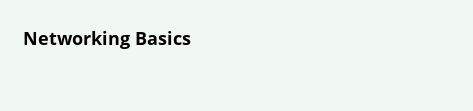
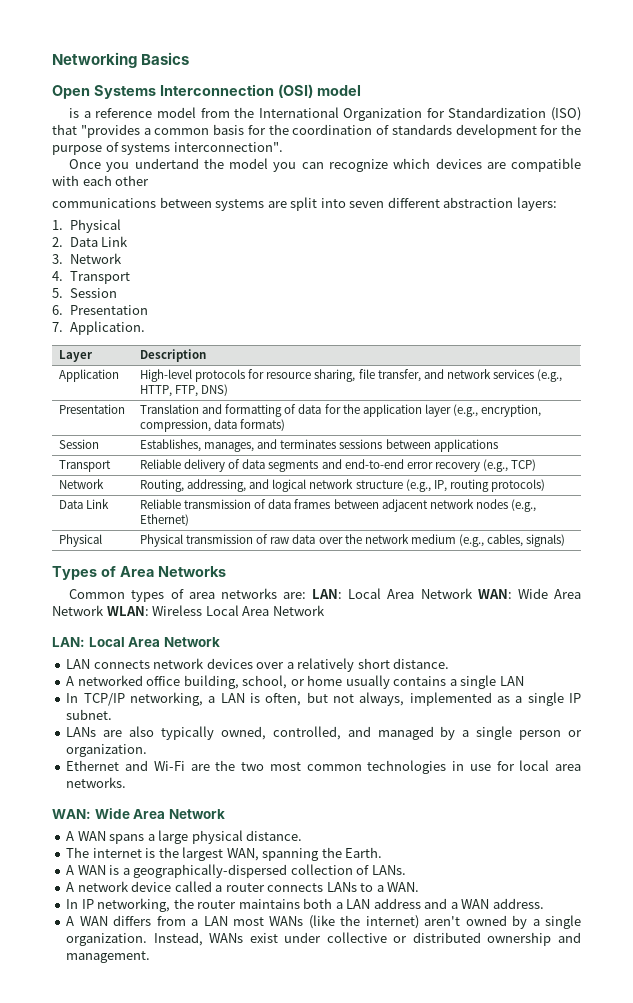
+ Open Systems Interconnection (OSI) model
+ is a reference model from the International Organization for Standardization (ISO) that "provides a common basis for the coordination of standards development for the purpose of systems interconnection".
+ Once you undertand the model you can recognize which devices are compatible with each other
+ communications between systems are split into seven different abstraction layers:
+ 1. Physical
+ 2. Data Link
+ 3. Network
+ 4. Transport
+ 5. Session
+ 6. Presentation
+ 7. Application.
+ Layer | Description
+ Application | High-level protocols for resource sharing, file transfer, and network services (e.g., HTTP, FTP, DNS)
+ Presentation | Translation and formatting of data for the application layer (e.g., encryption, compression, data formats)
+ Session | Establishes, manages, and terminates sessions between applications
+ Transport | Reliable delivery of data segments and end-to-end error recovery (e.g., TCP)
+ Network | Routing, addressing, and logical network structure (e.g., IP, routing protocols)
+ Data Link | Reliable transmission of data frames between adjacent network nodes (e.g., Ethernet)
+ Physical | Physical transmission of raw data over the network medium (e.g., cables, signals)
+ Types of Area Networks
+ Common types of area networks are: LAN: Local Area Network WAN: Wide Area Network WLAN: Wireless Local Area Network
+ LAN: Local Area Network
+ LAN connects network devices over a relatively short distance.
+ A networked office building, school, or home usually contains a single LAN
+ In TCP/IP networking, a LAN is often, but not always, implemented as a single IP subnet.
+ LANs are also typically owned, controlled, and managed by a single person or organization.
+ Ethernet and Wi-Fi are the two most common technologies in use for local area networks.
+ WAN: Wide Area Network
+ A WAN spans a large physical distance.
+ The internet is the largest WAN, spanning the Earth.
+ A WAN is a geographically-dispersed collection of LANs.
+ A network device called a router connects LANs to a WAN.
+ In IP networking, the router maintains both a LAN address and a WAN address.
+ A WAN differs from a LAN most WANs (like the internet) aren't owned by a single organization. Instead, WANs exist under collective or distributed ownership and management.

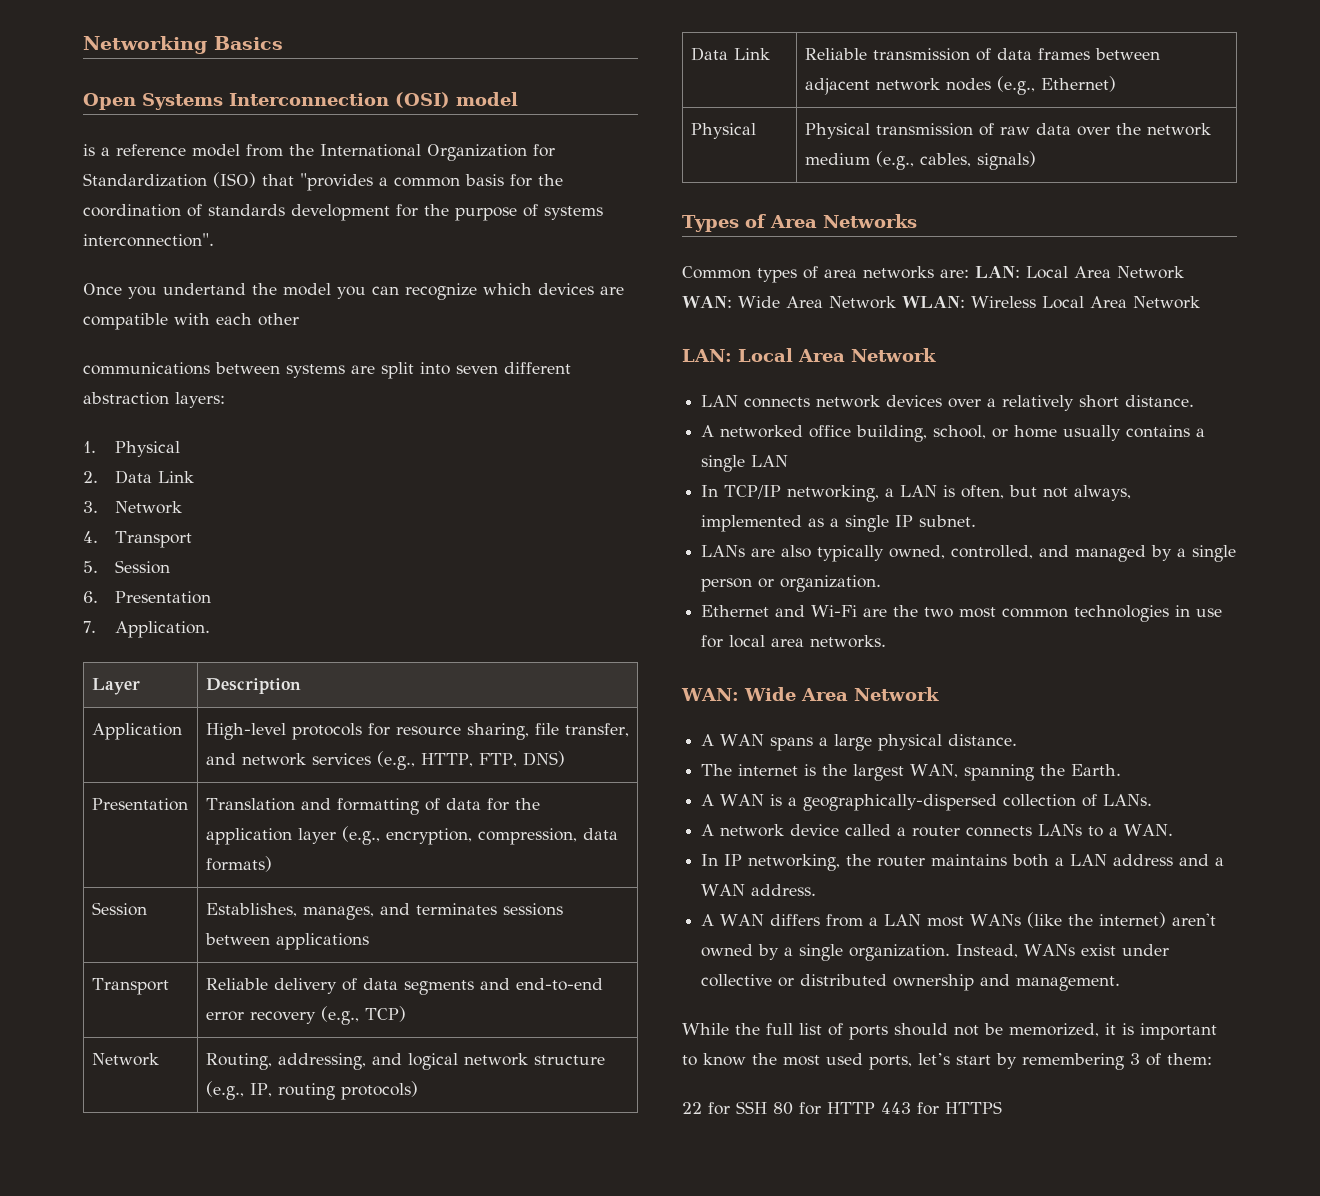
+ While the full list of ports should not be memorized, it is important to know the most used ports, let’s start by remembering 3 of them:
+ 22 for SSH 80 for HTTP 443 for HTTPS

